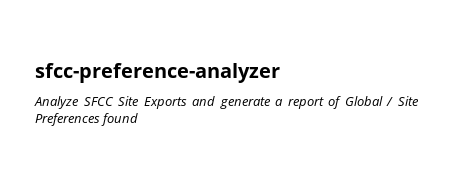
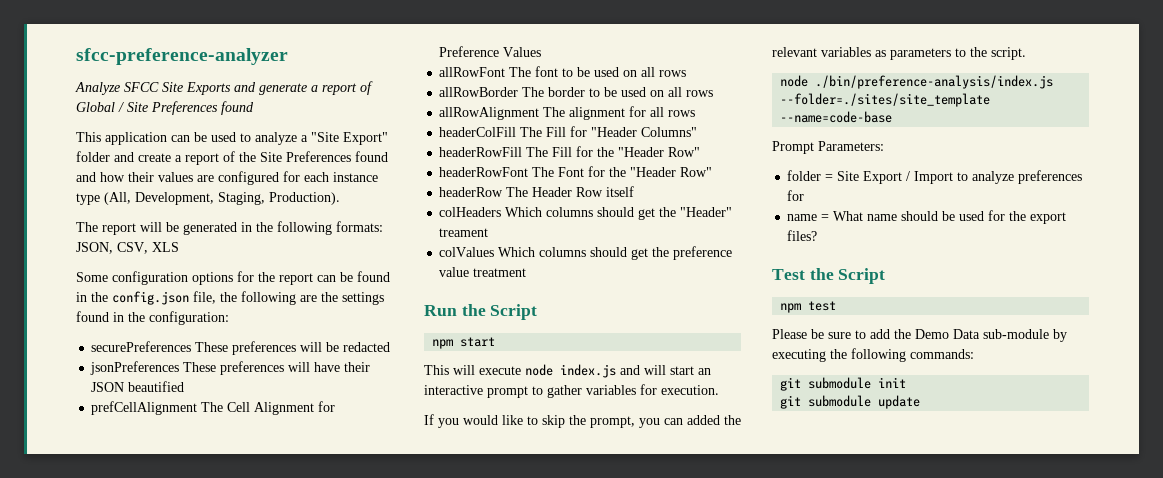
+ This application can be used to analyze a "Site Export" folder and create a report of the Site Preferences found and how their values are configured for each instance type (All, Development, Staging, Production).
+ The report will be generated in the following formats: JSON, CSV, XLS
+ Some configuration options for the report can be found in the config.json file, the following are the settings found in the configuration:
+ securePreferences These preferences will be redacted
+ jsonPreferences These preferences will have their JSON beautified
+ prefCellAlignment The Cell Alignment for Preference Values
+ allRowFont The font to be used on all rows
+ allRowBorder The border to be used on all rows
+ allRowAlignment The alignment for all rows
+ headerColFill The Fill for "Header Columns"
+ headerRowFill The Fill for the "Header Row"
+ headerRowFont The Font for the "Header Row"
+ headerRow The Header Row itself
+ colHeaders Which columns should get the "Header" treament
+ colValues Which columns should get the preference value treatment
+ Run the Script
+ npm start
+ This will execute node index.js and will start an interactive prompt to gather variables for execution.
+ If you would like to skip the prompt, you can added the relevant variables as parameters to the script.
+ node ./bin/preference-analysis/index.js --folder=./sites/site_template --name=code-base
+ Prompt Parameters:
+ folder = Site Export / Import to analyze preferences for
+ name = What name should be used for the export files?
+ Test the Script
+ npm test
+ Please be sure to add the Demo Data sub-module by executing the following commands:
+ git submodule init
+ git submodule update

